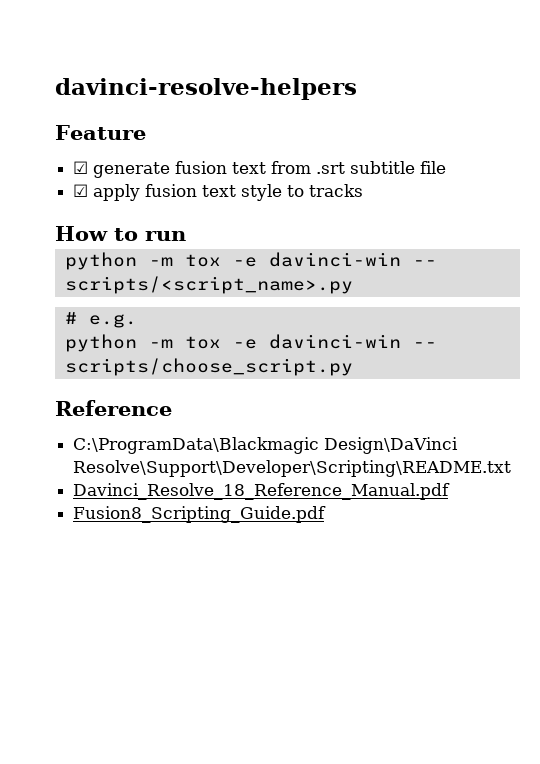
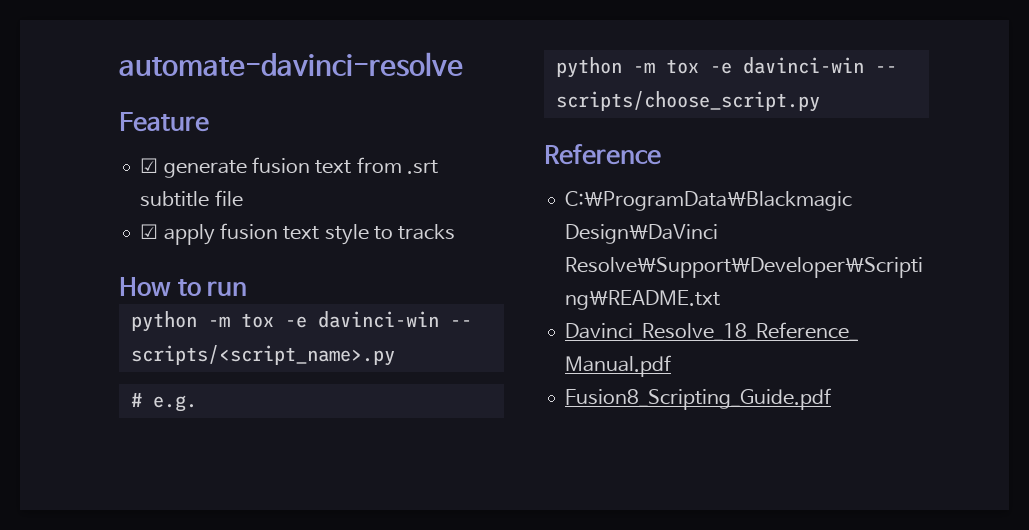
- davinci-resolve-helpers
+ automate-davinci-resolve

